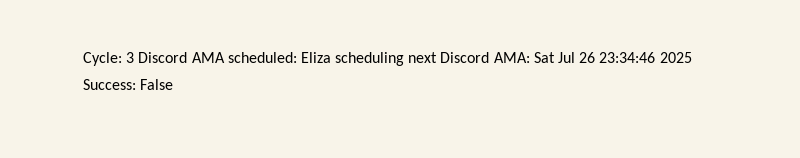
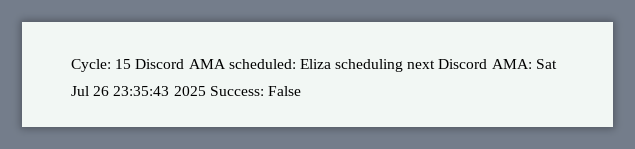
- Cycle: 3 Discord AMA scheduled: Eliza scheduling next Discord AMA: Sat Jul 26 23:34:46 2025 Success: False
+ Cycle: 15 Discord AMA scheduled: Eliza scheduling next Discord AMA: Sat Jul 26 23:35:43 2025 Success: False

